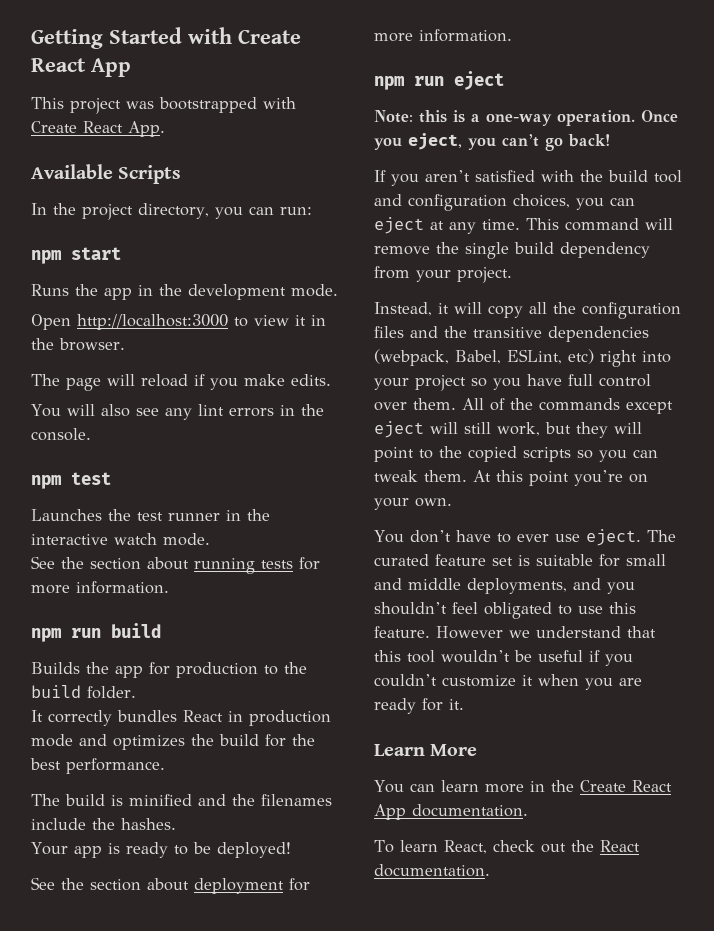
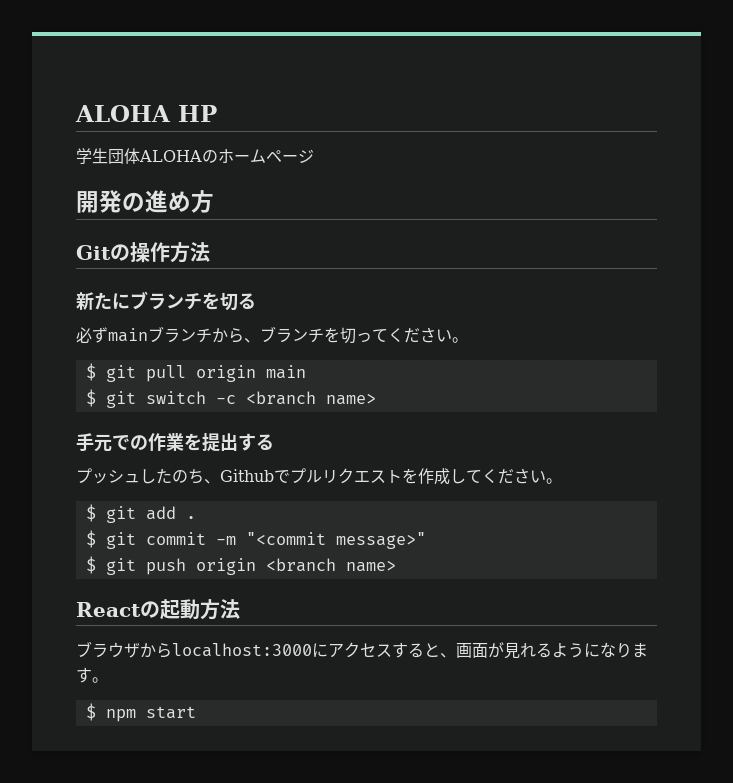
- Getting Started with Create React App
- This project was bootstrapped with Create React App.
- Available Scripts
- In the project directory, you can run:
- npm start
- Runs the app in the development mode.
- Open http://localhost:3000 to view it in the browser.
- The page will reload if you make edits.
- You will also see any lint errors in the console.
- npm test
- Launches the test runner in the interactive watch mode.
- See the section about running tests for more information.
- npm run build
- Builds the app for production to the build folder.
- It correctly bundles React in production mode and optimizes the build for the best performance.
- The build is minified and the filenames include the hashes.
- Your app is ready to be deployed!
- See the section about deployment for more information.
- npm run eject
- Note: this is a one-way operation. Once you eject, you can’t go back!
- If you aren’t satisfied with the build tool and configuration choices, you can eject at any time. This command will remove the single build dependency from your project.
- Instead, it will copy all the configuration files and the transitive dependencies (webpack, Babel, ESLint, etc) right into your project so you have full control over them. All of the commands except eject will still work, but they will point to the copied scripts so you can tweak them. At this point you’re on your own.
- You don’t have to ever use eject. The curated feature set is suitable for small and middle deployments, and you shouldn’t feel obligated to use this feature. However we understand that this tool wouldn’t be useful if you couldn’t customize it when you are ready for it.
- Learn More
- You can learn more in the Create React App documentation.
- To learn React, check out the React documentation.
+ ALOHA HP
+ 学生団体ALOHAのホームページ
+ 開発の進め方
+ Gitの操作方法
+ 新たにブランチを切る
+ 必ずmainブランチから、ブランチを切ってください。
+ $ git pull origin main
+ $ git switch -c <branch name>
+ 手元での作業を提出する
+ プッシュしたのち、Githubでプルリクエストを作成してください。
+ $ git add .
+ $ git commit -m "<commit message>"
+ $ git push origin <branch name>
+ Reactの起動方法
+ ブラウザからlocalhost:3000にアクセスすると、画面が見れるようになります。
+ $ npm start

